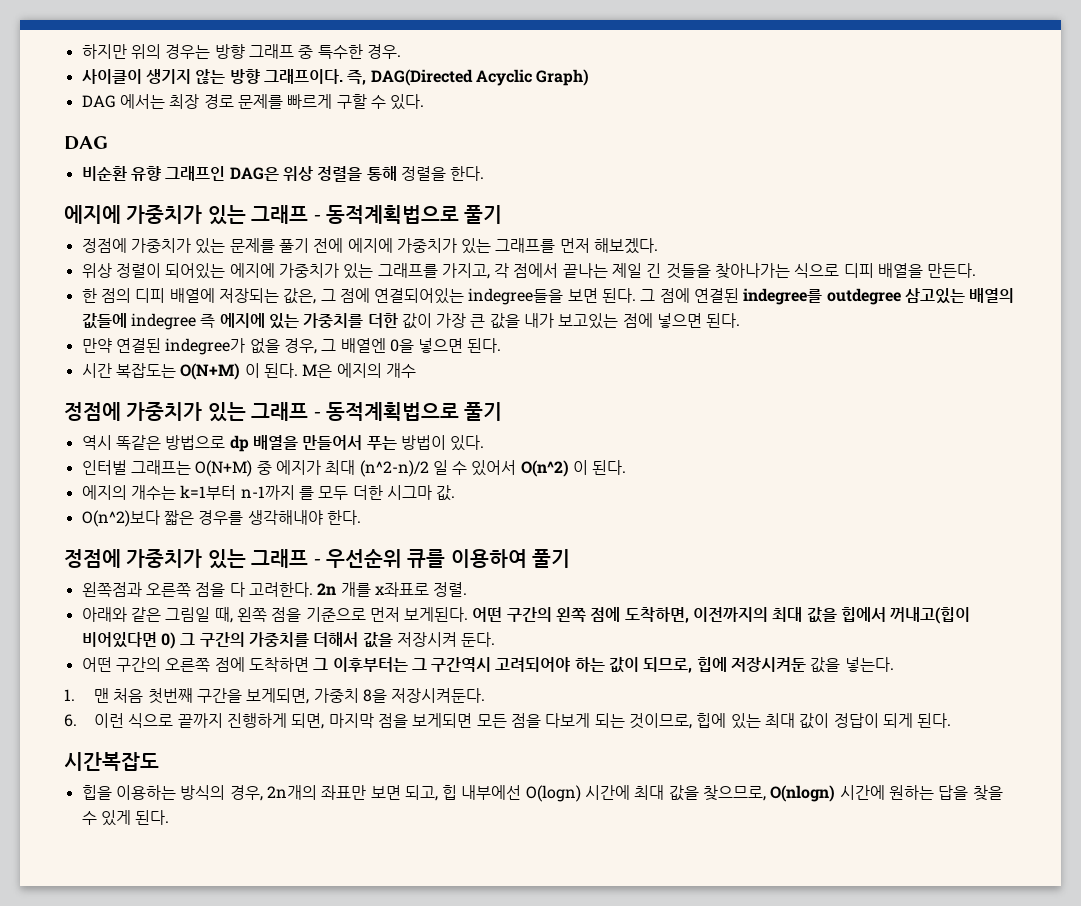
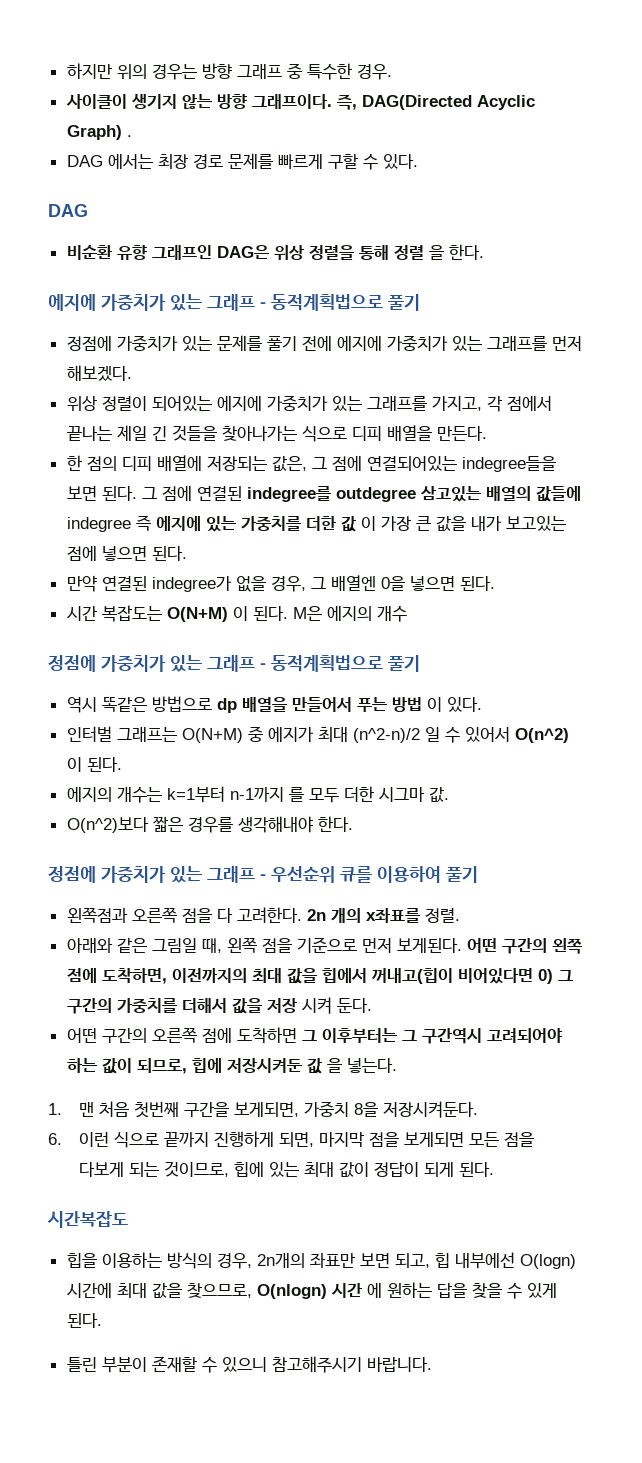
- 즉, DAG(Directed Acyclic Graph)
+ 즉, DAG(Directed Acyclic Graph) .
- 비순환 유향 그래프인 DAG은 위상 정렬을 통해 정렬을 한다.
+ 비순환 유향 그래프인 DAG은 위상 정렬을 통해 정렬 을 한다.
- 그 점에 연결된 indegree를 outdegree 삼고있는 배열의 값들에 indegree 즉 에지에 있는 가중치를 더한 값이 가장 큰 값을 내가 보고있는 점에 넣으면 된다.
+ 그 점에 연결된 indegree를 outdegree 삼고있는 배열의 값들에 indegree 즉 에지에 있는 가중치를 더한 값 이 가장 큰 값을 내가 보고있는 점에 넣으면 된다.
- 역시 똑같은 방법으로 dp 배열을 만들어서 푸는 방법이 있다.
+ 역시 똑같은 방법으로 dp 배열을 만들어서 푸는 방법 이 있다.
- 2n 개를 x좌표로 정렬.
+ 2n 개의 x좌표를 정렬.
- 어떤 구간의 왼쪽 점에 도착하면, 이전까지의 최대 값을 힙에서 꺼내고(힙이 비어있다면 0) 그 구간의 가중치를 더해서 값을 저장시켜 둔다.
+ 어떤 구간의 왼쪽 점에 도착하면, 이전까지의 최대 값을 힙에서 꺼내고(힙이 비어있다면 0) 그 구간의 가중치를 더해서 값을 저장 시켜 둔다.
- 어떤 구간의 오른쪽 점에 도착하면 그 이후부터는 그 구간역시 고려되어야 하는 값이 되므로, 힙에 저장시켜둔 값을 넣는다.
+ 어떤 구간의 오른쪽 점에 도착하면 그 이후부터는 그 구간역시 고려되어야 하는 값이 되므로, 힙에 저장시켜둔 값 을 넣는다.
- 힙을 이용하는 방식의 경우, 2n개의 좌표만 보면 되고, 힙 내부에선 O(logn) 시간에 최대 값을 찾으므로, O(nlogn) 시간에 원하는 답을 찾을 수 있게 된다.
+ 힙을 이용하는 방식의 경우, 2n개의 좌표만 보면 되고, 힙 내부에선 O(logn) 시간에 최대 값을 찾으므로, O(nlogn) 시간 에 원하는 답을 찾을 수 있게 된다.
+ 틀린 부분이 존재할 수 있으니 참고해주시기 바랍니다.

